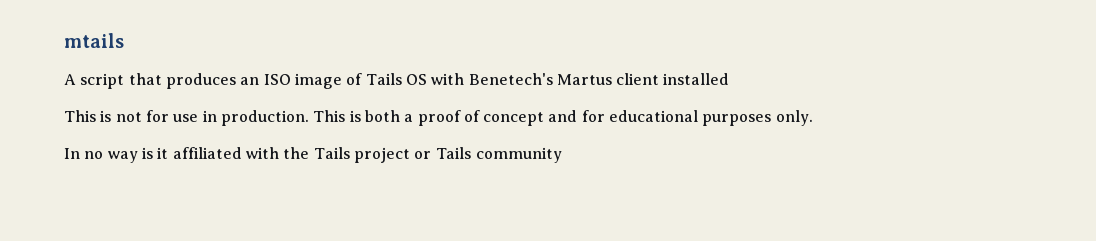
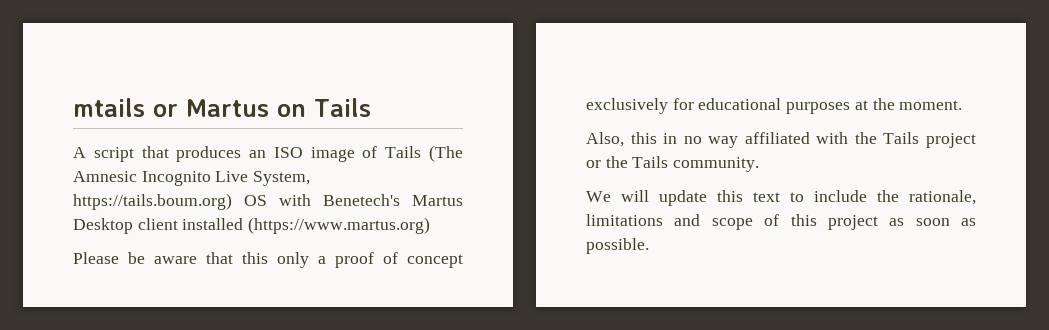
- mtails
+ mtails or Martus on Tails
- A script that produces an ISO image of Tails OS with Benetech's Martus client installed
- This is not for use in production. This is both a proof of concept and for educational purposes only.
- In no way is it affiliated with the Tails project or Tails community
+ A script that produces an ISO image of Tails (The Amnesic Incognito Live System, https://tails.boum.org) OS with Benetech's Martus Desktop client installed (https://www.martus.org)
+ Please be aware that this only a proof of concept exclusively for educational purposes at the moment.
+ Also, this in no way affiliated with the Tails project or the Tails community.
+ We will update this text to include the rationale, limitations and scope of this project as soon as possible.

